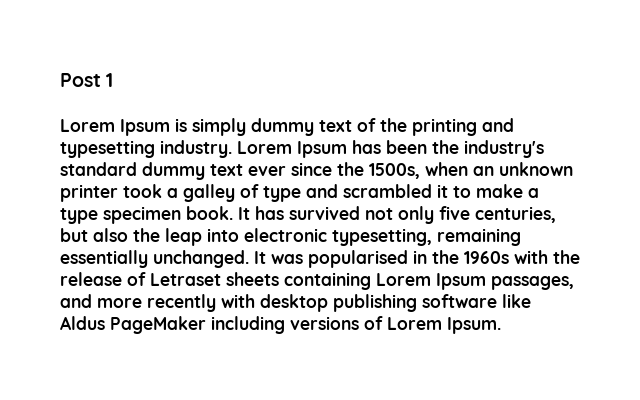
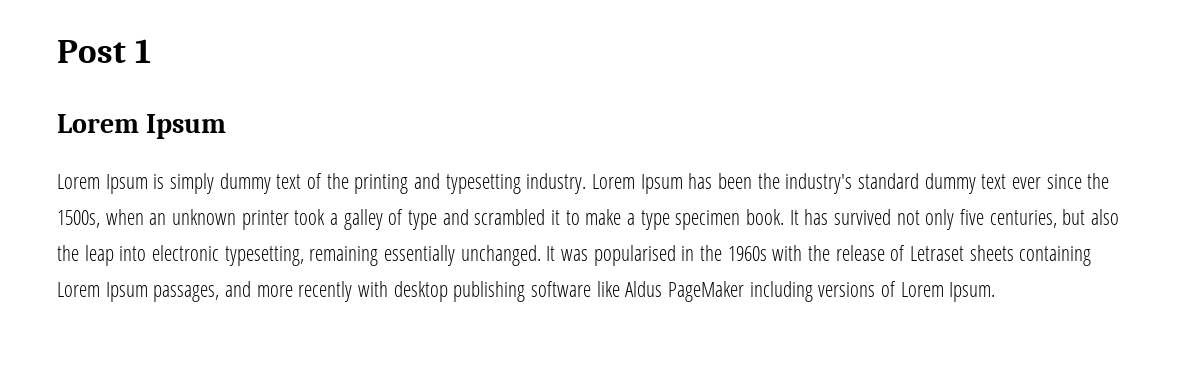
  Post 1
+ Lorem Ipsum

